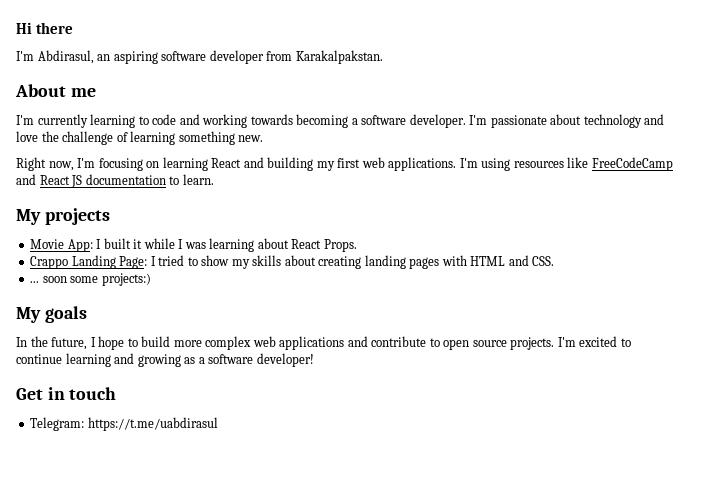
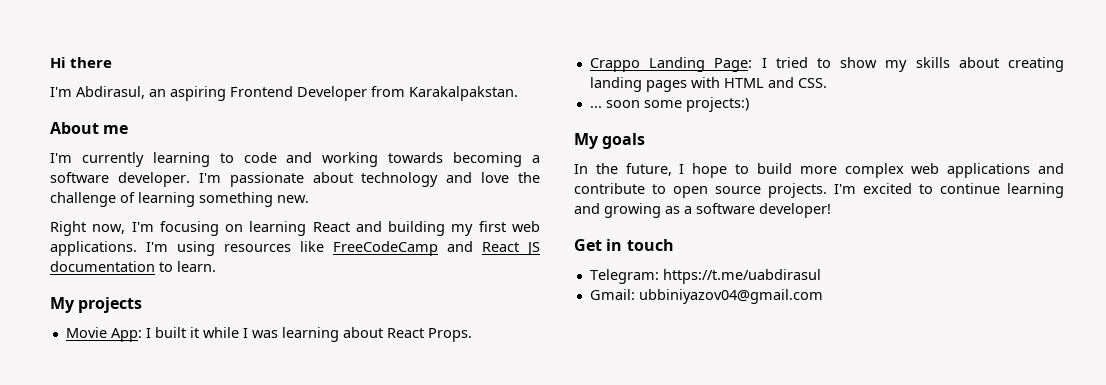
- I'm Abdirasul, an aspiring software developer from Karakalpakstan.
+ I'm Abdirasul, an aspiring Frontend Developer from Karakalpakstan.
+ Gmail: ubbiniyazov04@gmail.com

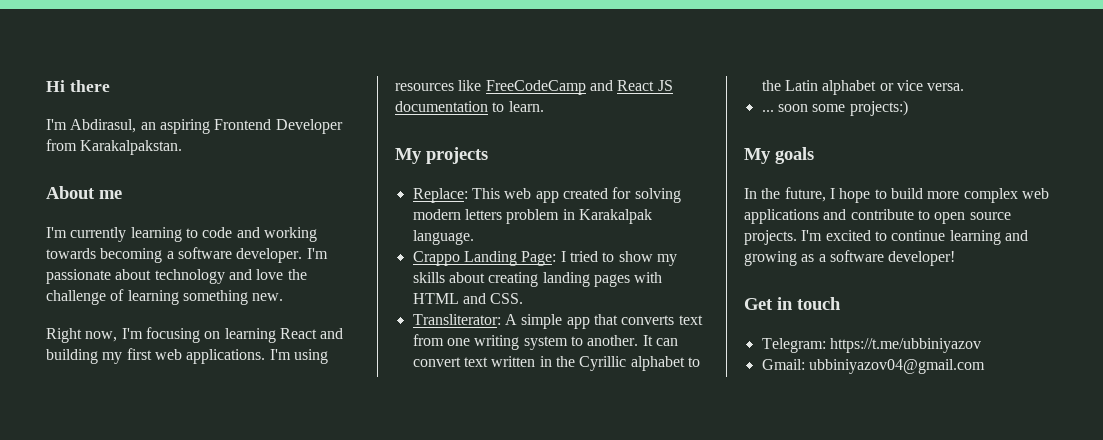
- Movie App: I built it while I was learning about React Props.
+ Replace: This web app created for solving modern letters problem in Karakalpak language.
+ Transliterator: A simple app that converts text from one writing system to another. It can convert text written in the Cyrillic alphabet to the Latin alphabet or vice versa.
- Telegram: https://t.me/uabdirasul
+ Telegram: https://t.me/ubbiniyazov

